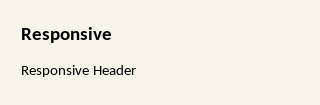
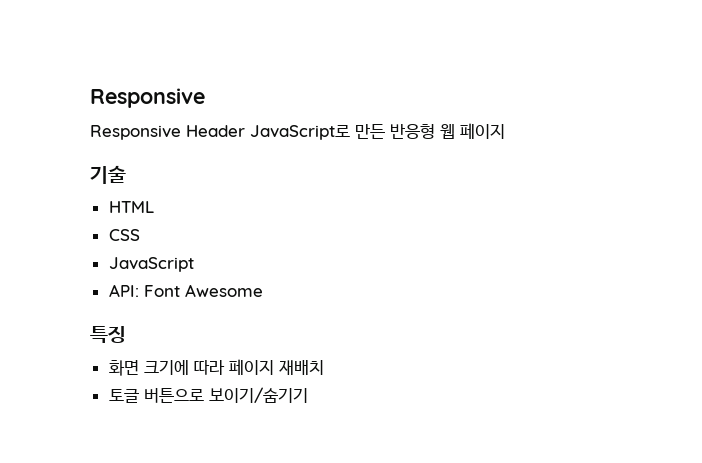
- Responsive Header
+ Responsive Header JavaScript로 만든 반응형 웹 페이지
+ 기술
+ HTML
+ CSS
+ JavaScript
+ API: Font Awesome
+ 특징
+ 화면 크기에 따라 페이지 재배치
+ 토글 버튼으로 보이기/숨기기

